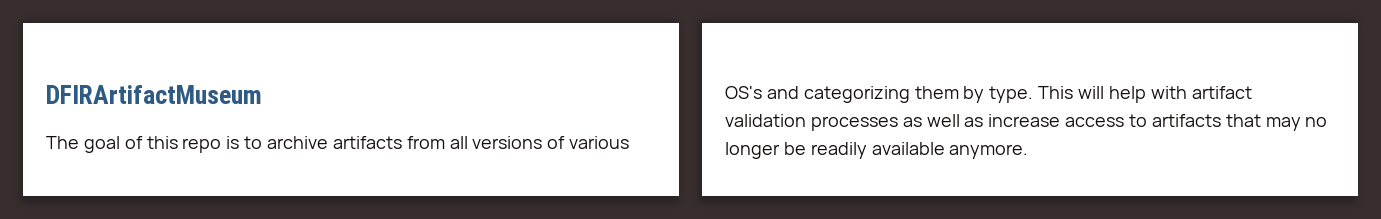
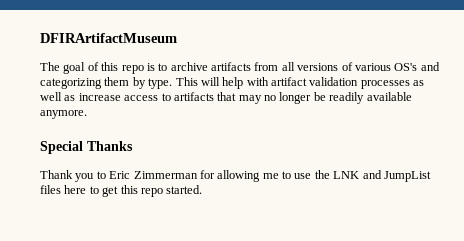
+ Special Thanks
+ Thank you to Eric Zimmerman for allowing me to use the LNK and JumpList files here to get this repo started.

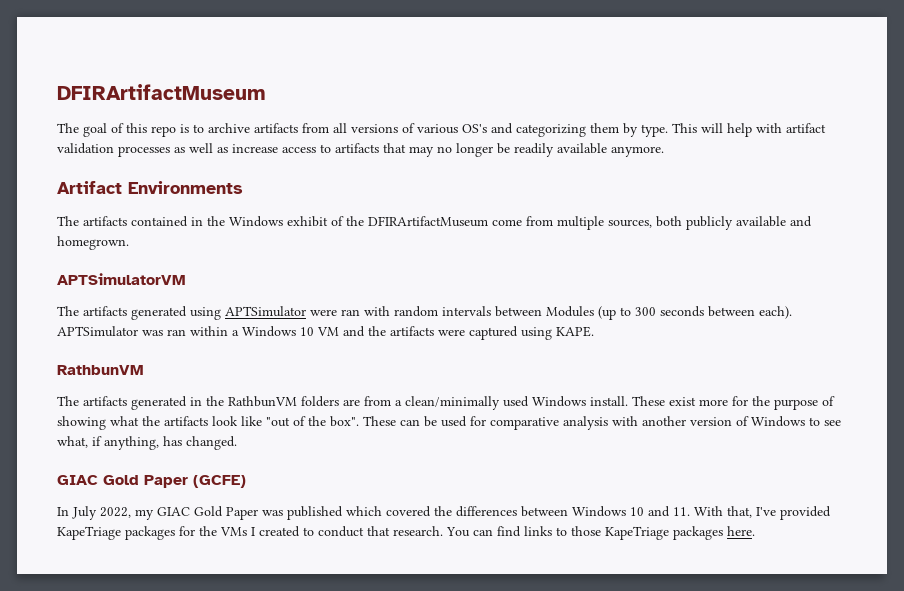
- Special Thanks
- Thank you to Eric Zimmerman for allowing me to use the LNK and JumpList files here to get this repo started.
+ Artifact Environments
+ The artifacts contained in the Windows exhibit of the DFIRArtifactMuseum come from multiple sources, both publicly available and homegrown.
+ APTSimulatorVM
+ The artifacts generated using APTSimulator were ran with random intervals between Modules (up to 300 seconds between each). APTSimulator was ran within a Windows 10 VM and the artifacts were captured using KAPE.
+ RathbunVM
+ The artifacts generated in the RathbunVM folders are from a clean/minimally used Windows install. These exist more for the purpose of showing what the artifacts look like "out of the box". These can be used for comparative analysis with another version of Windows to see what, if anything, has changed.
+ GIAC Gold Paper (GCFE)
+ In July 2022, my GIAC Gold Paper was published which covered the differences between Windows 10 and 11. With that, I've provided KapeTriage packages for the VMs I created to conduct that research. You can find links to those KapeTriage packages here.

